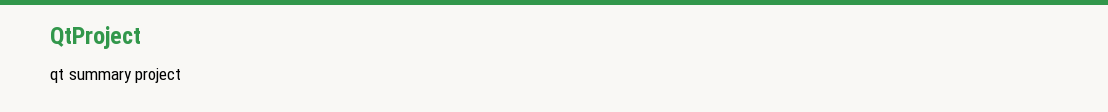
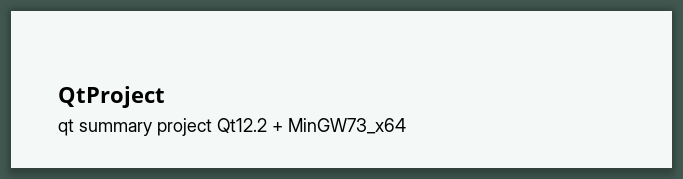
- qt summary project
+ qt summary project Qt12.2 + MinGW73_x64

